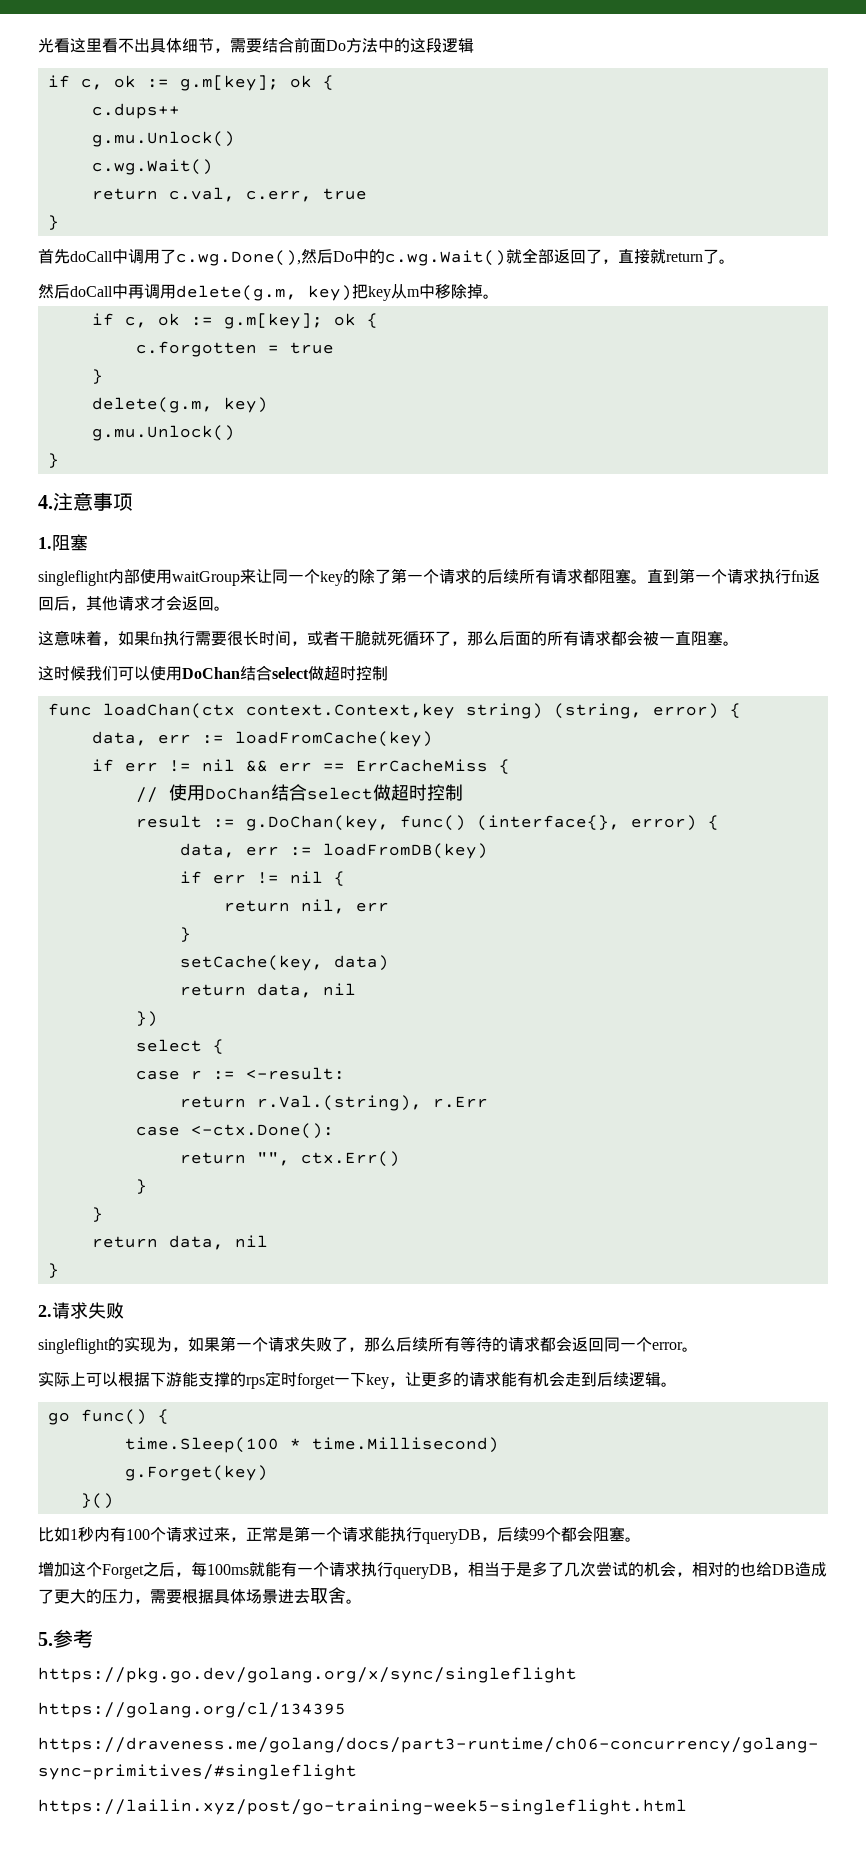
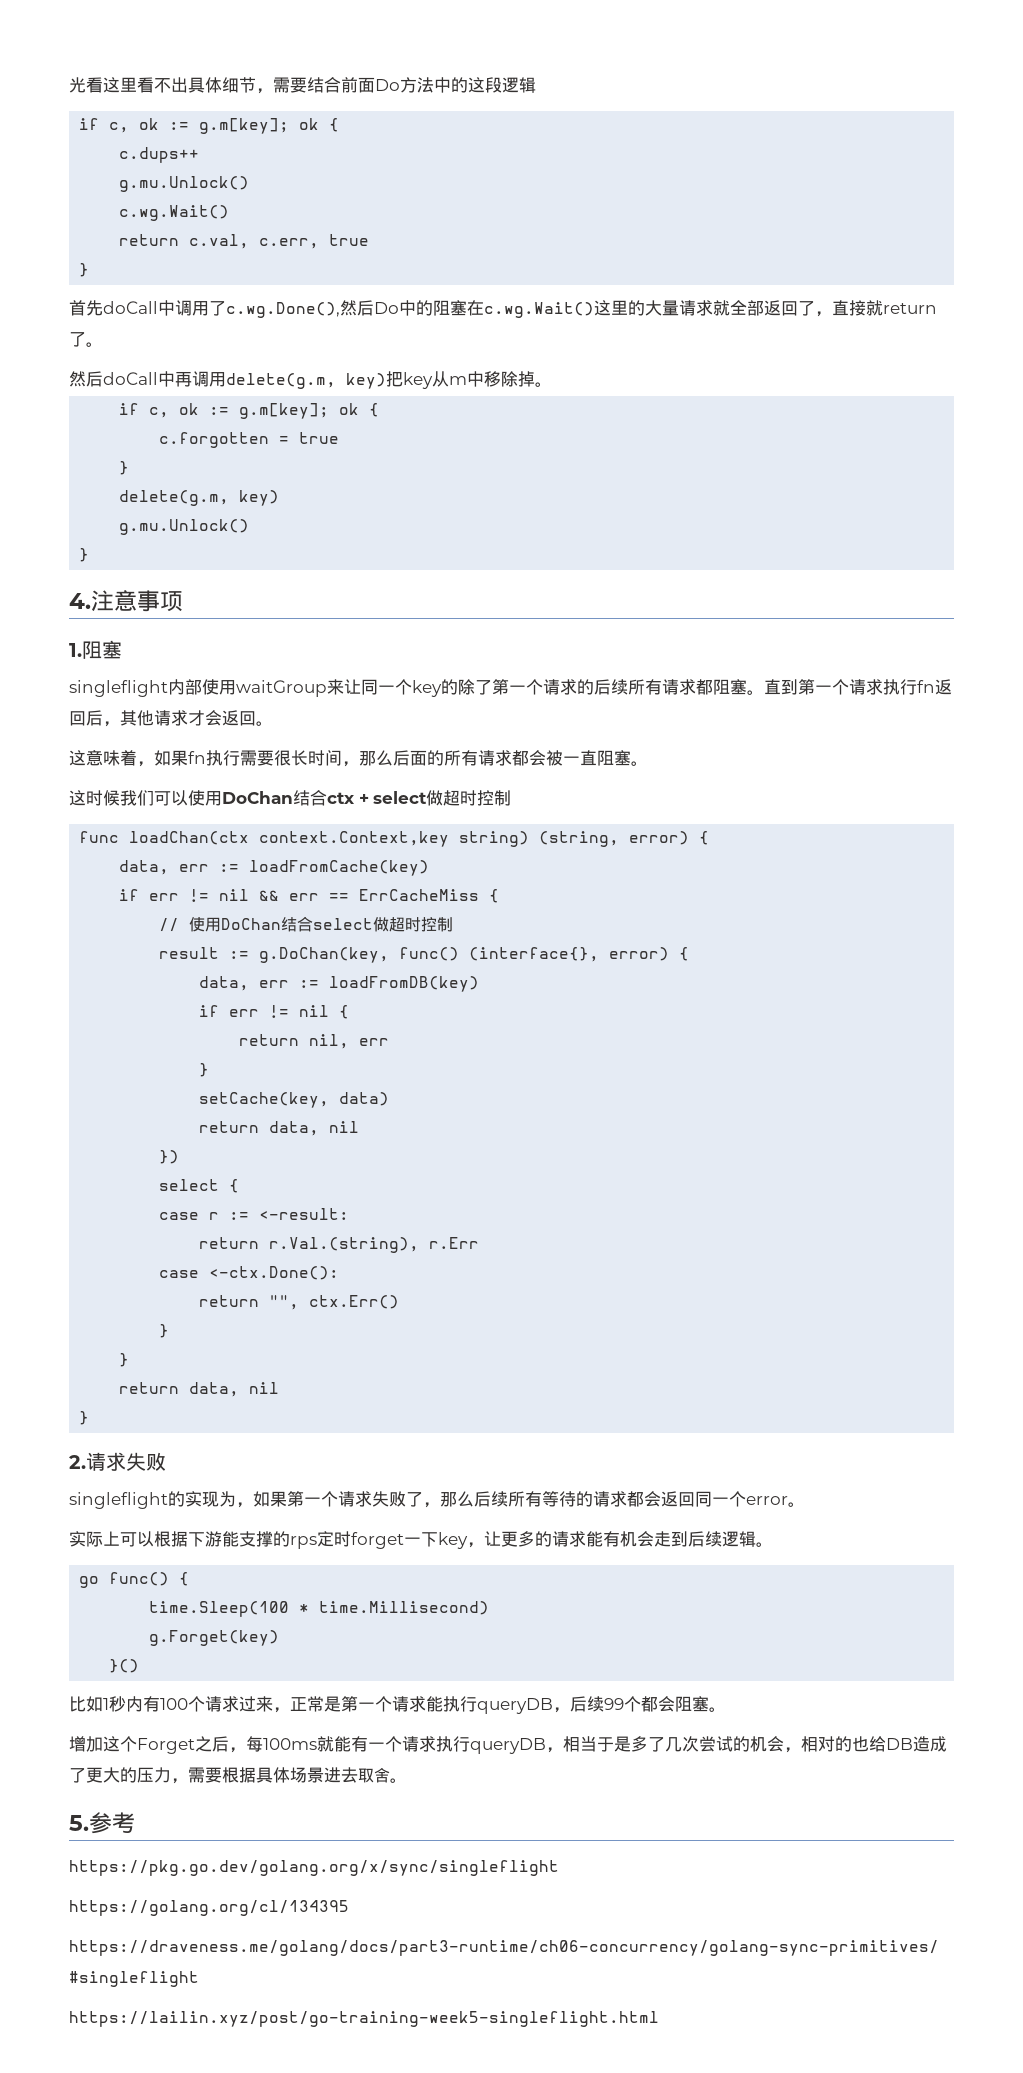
- 首先doCall中调用了c.wg.Done(),然后Do中的c.wg.Wait()就全部返回了，直接就return了。
+ 首先doCall中调用了c.wg.Done(),然后Do中的阻塞在c.wg.Wait()这里的大量请求就全部返回了，直接就return了。
- 这意味着，如果fn执行需要很长时间，或者干脆就死循环了，那么后面的所有请求都会被一直阻塞。
+ 这意味着，如果fn执行需要很长时间，那么后面的所有请求都会被一直阻塞。
- 这时候我们可以使用DoChan结合select做超时控制
+ 这时候我们可以使用DoChan结合ctx + select做超时控制

